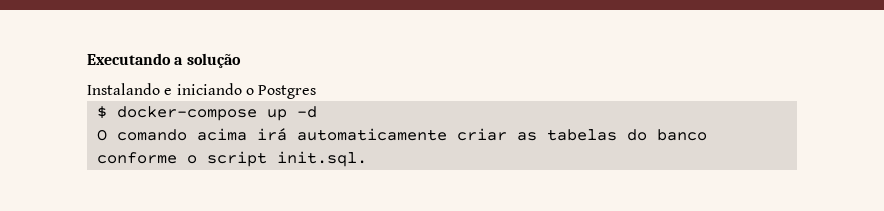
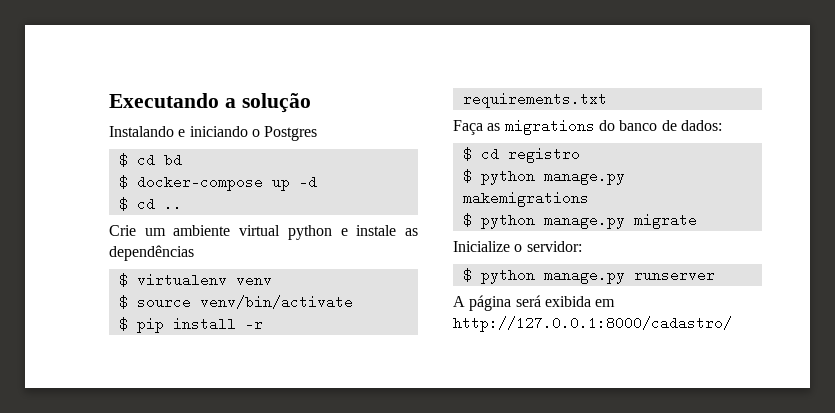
+ $ cd bd
- O comando acima irá automaticamente criar as tabelas do banco conforme o script init.sql.
+ $ cd ..
+ Crie um ambiente virtual python e instale as dependências
+ $ virtualenv venv
+ $ source venv/bin/activate
+ $ pip install -r requirements.txt
+ Faça as migrations do banco de dados:
+ $ cd registro
+ $ python manage.py makemigrations
+ $ python manage.py migrate
+ Inicialize o servidor:
+ $ python manage.py runserver
+ A página será exibida em http://127.0.0.1:8000/cadastro/

